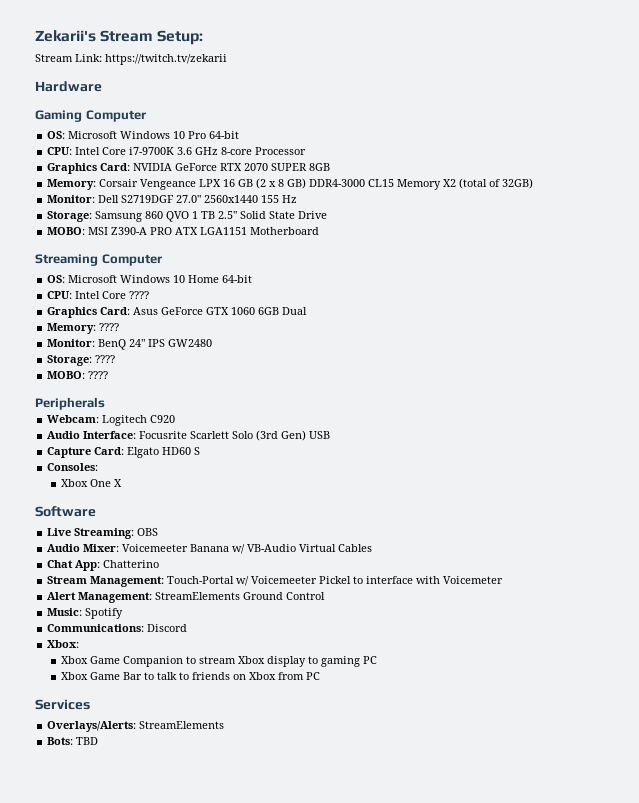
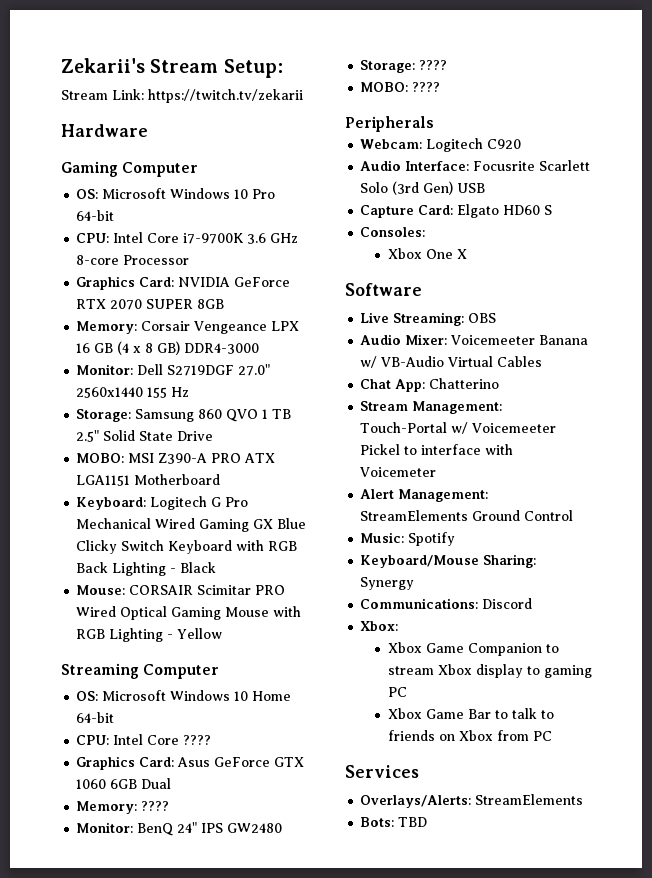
- Memory: Corsair Vengeance LPX 16 GB (2 x 8 GB) DDR4-3000 CL15 Memory X2 (total of 32GB)
+ Memory: Corsair Vengeance LPX 16 GB (4 x 8 GB) DDR4-3000
+ Keyboard: Logitech G Pro Mechanical Wired Gaming GX Blue Clicky Switch Keyboard with RGB Back Lighting - Black
+ Mouse: CORSAIR Scimitar PRO Wired Optical Gaming Mouse with RGB Lighting - Yellow
+ Keyboard/Mouse Sharing: Synergy

